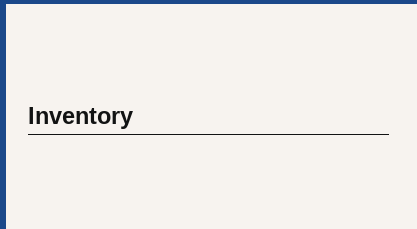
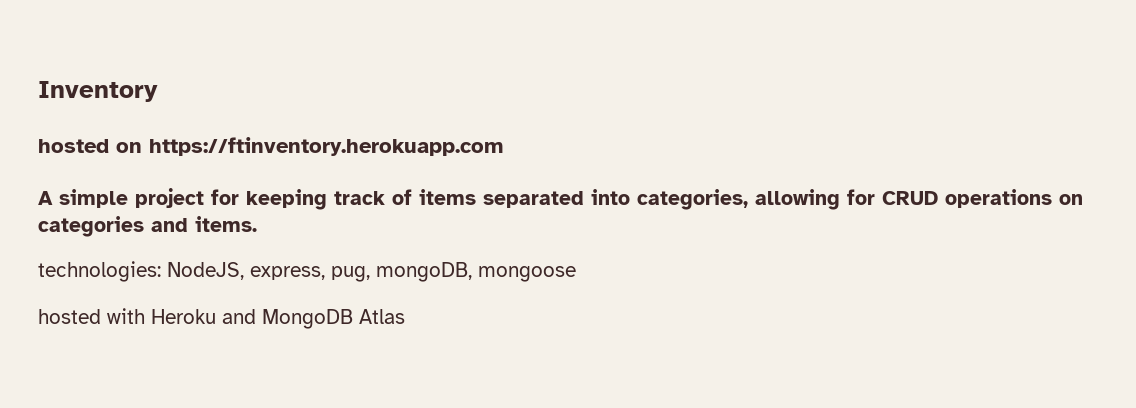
+ hosted on https://ftinventory.herokuapp.com
+ A simple project for keeping track of items separated into categories, allowing for CRUD operations on categories and items.
+ technologies: NodeJS, express, pug, mongoDB, mongoose
+ hosted with Heroku and MongoDB Atlas

